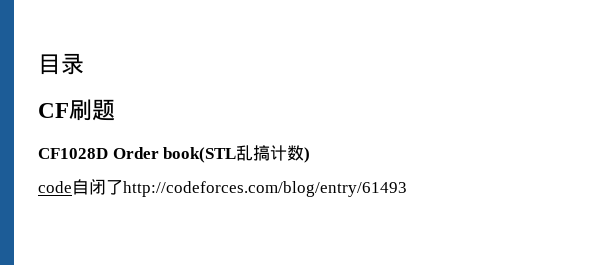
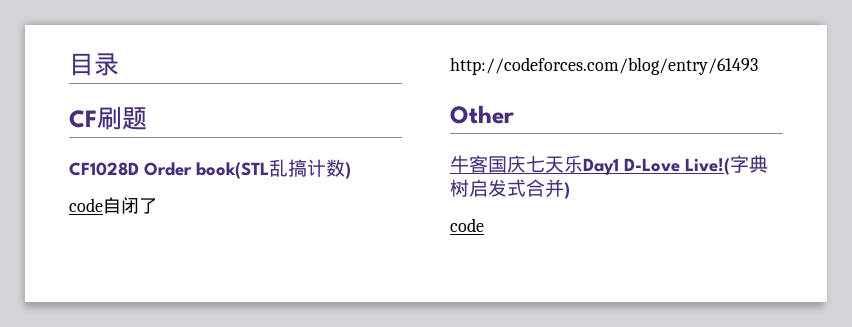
+ Other
+ 牛客国庆七天乐Day1 D-Love Live!(字典树启发式合并)
+ code

